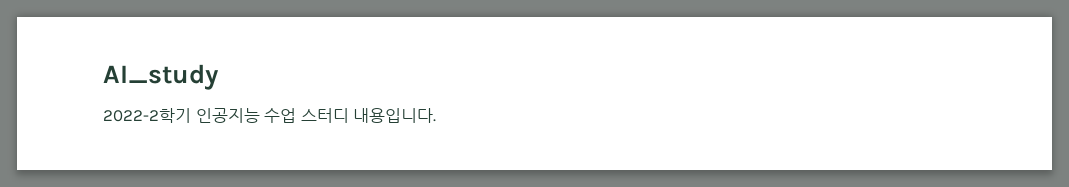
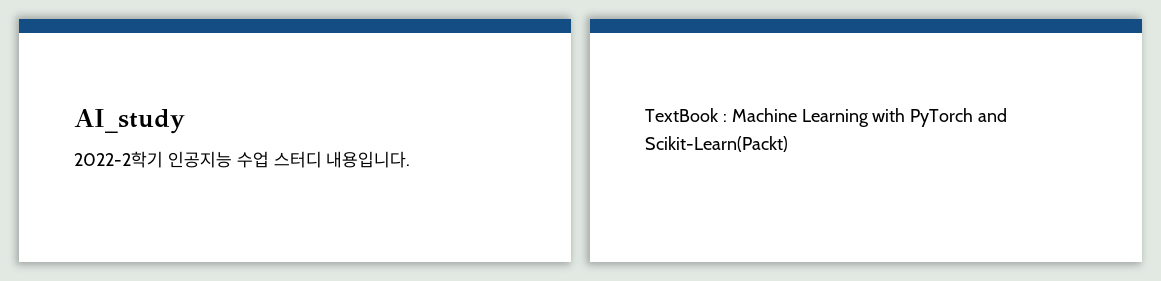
+ TextBook : Machine Learning with PyTorch and Scikit-Learn(Packt)

